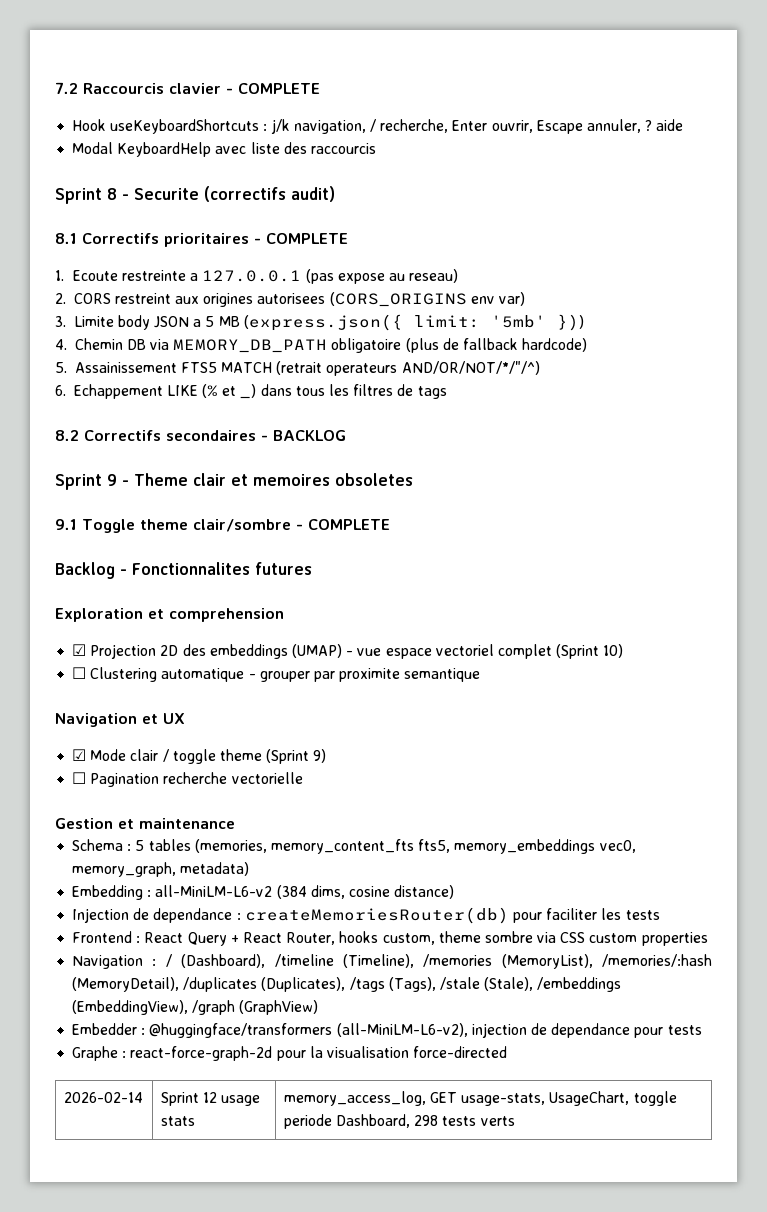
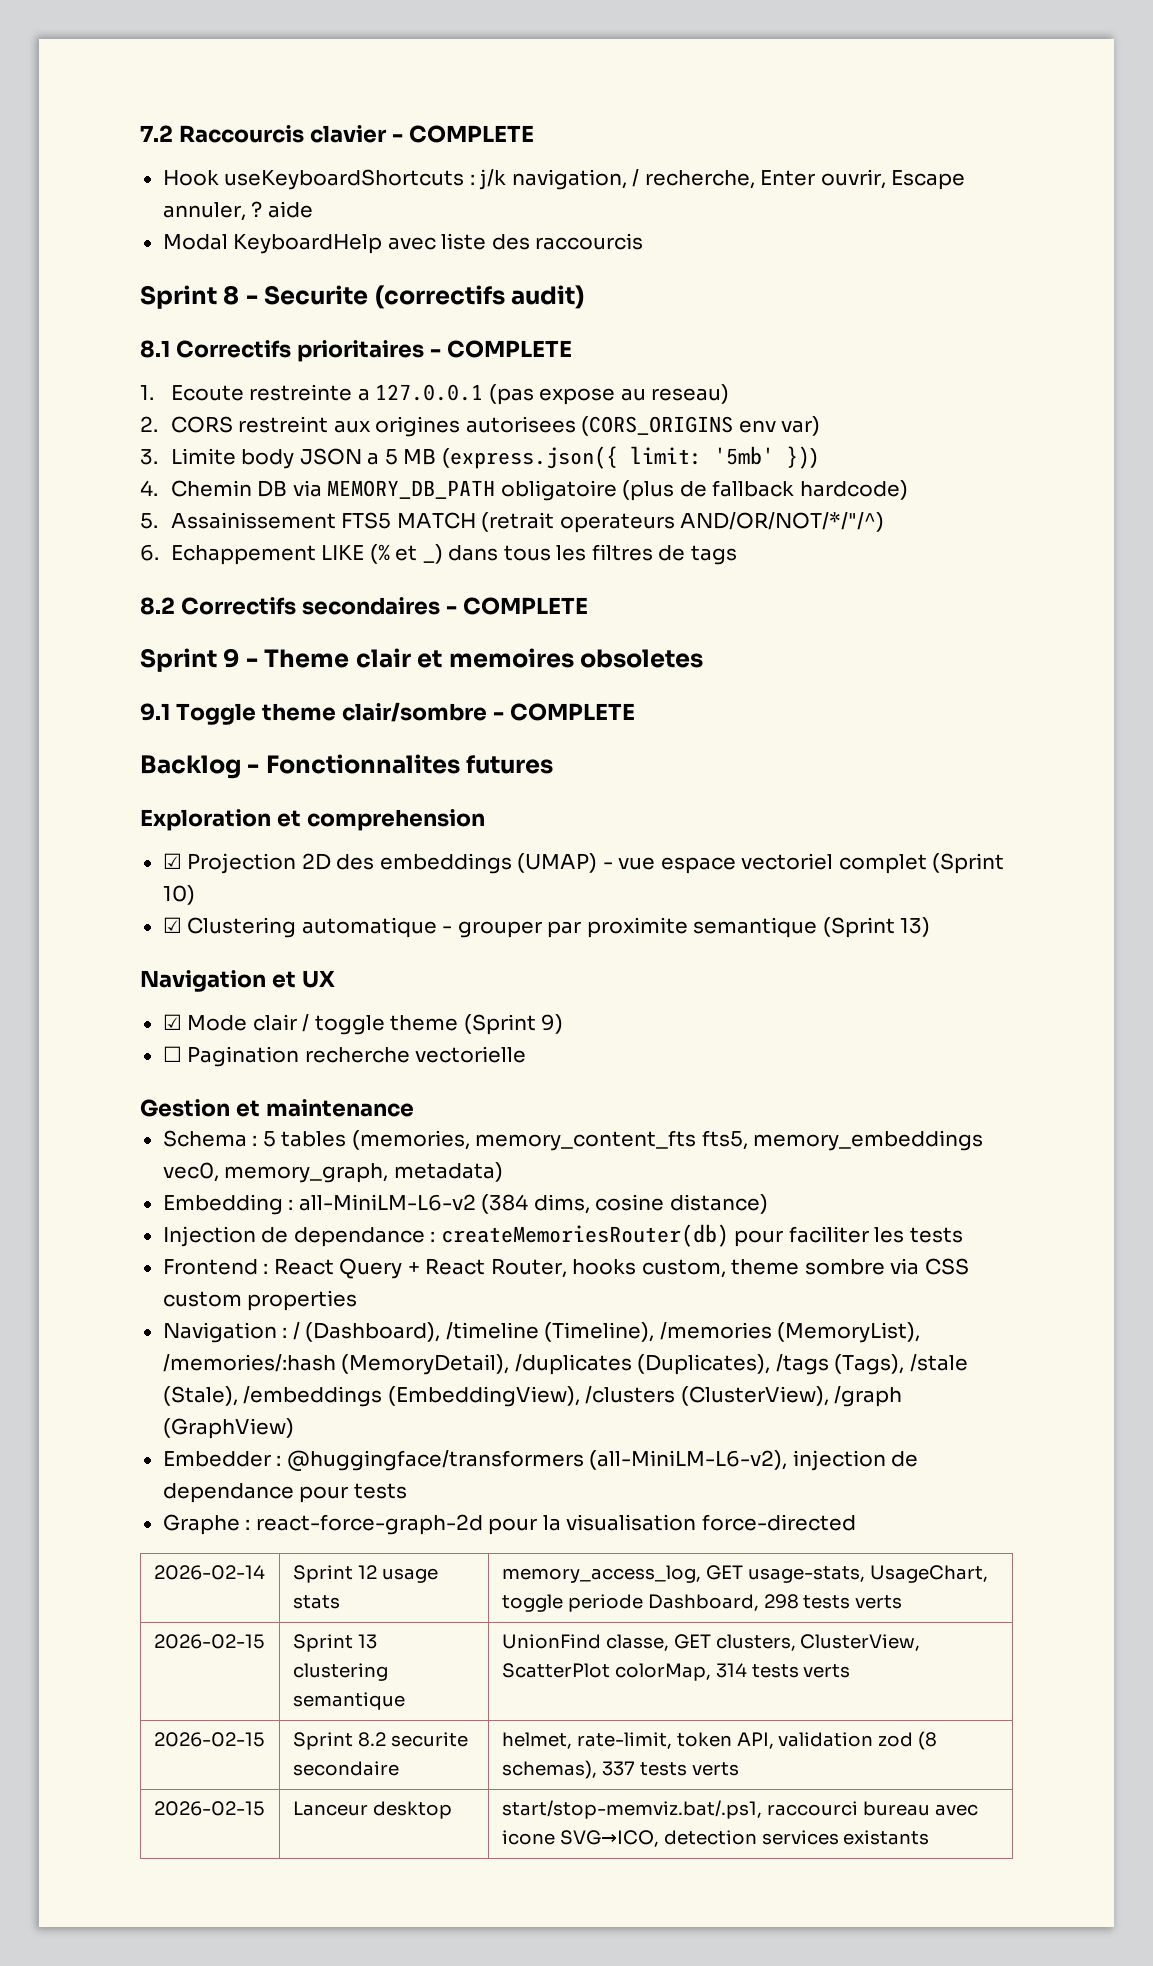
- 8.2 Correctifs secondaires - BACKLOG
+ 8.2 Correctifs secondaires - COMPLETE
- ☐ Clustering automatique - grouper par proximite semantique
+ ☑ Clustering automatique - grouper par proximite semantique (Sprint 13)
- Navigation : / (Dashboard), /timeline (Timeline), /memories (MemoryList), /memories/:hash (MemoryDetail), /duplicates (Duplicates), /tags (Tags), /stale (Stale), /embeddings (EmbeddingView), /graph (GraphView)
+ Navigation : / (Dashboard), /timeline (Timeline), /memories (MemoryList), /memories/:hash (MemoryDetail), /duplicates (Duplicates), /tags (Tags), /stale (Stale), /embeddings (EmbeddingView), /clusters (ClusterView), /graph (GraphView)
+ 2026-02-15 | Sprint 13 clustering semantique | UnionFind classe, GET clusters, ClusterView, ScatterPlot colorMap, 314 tests verts
+ 2026-02-15 | Sprint 8.2 securite secondaire | helmet, rate-limit, token API, validation zod (8 schemas), 337 tests verts
+ 2026-02-15 | Lanceur desktop | start/stop-memviz.bat/.ps1, raccourci bureau avec icone SVG→ICO, detection services existants

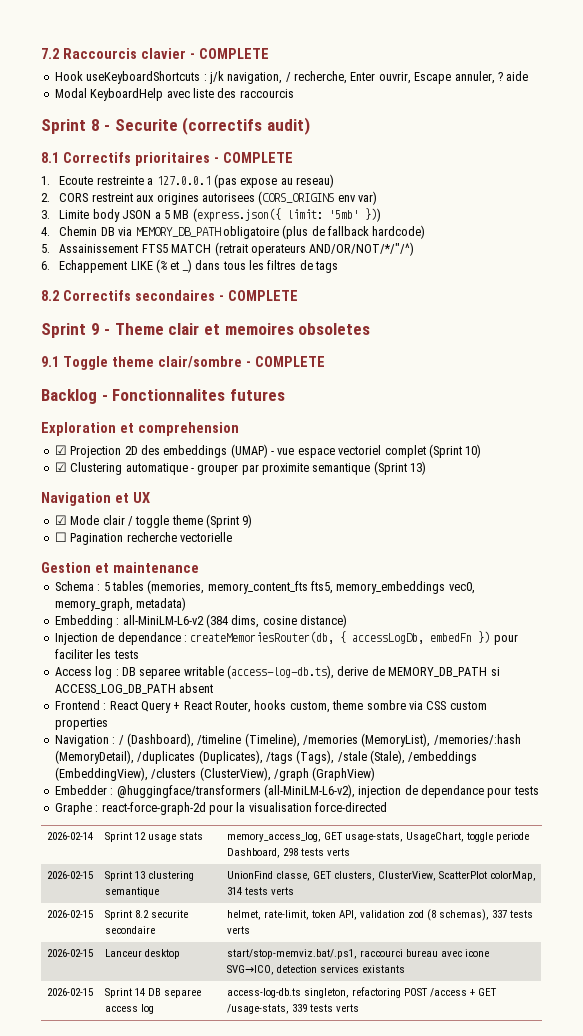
- Injection de dependance : createMemoriesRouter(db) pour faciliter les tests
+ Injection de dependance : createMemoriesRouter(db, { accessLogDb, embedFn }) pour faciliter les tests
+ Access log : DB separee writable (access-log-db.ts), derive de MEMORY_DB_PATH si ACCESS_LOG_DB_PATH absent
+ 2026-02-15 | Sprint 14 DB separee access log | access-log-db.ts singleton, refactoring POST /access + GET /usage-stats, 339 tests verts

